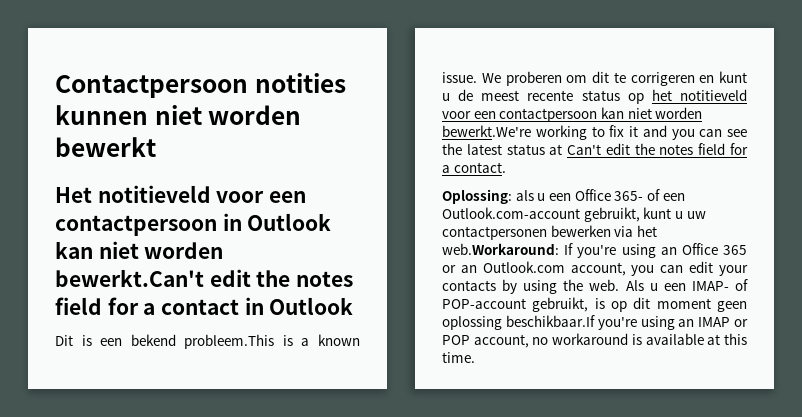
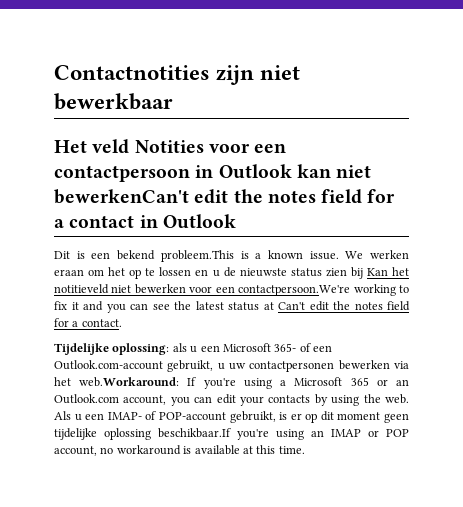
- Contactpersoon notities kunnen niet worden bewerkt
+ Contactnotities zijn niet bewerkbaar
- Het notitieveld voor een contactpersoon in Outlook kan niet worden bewerkt.Can't edit the notes field for a contact in Outlook
+ Het veld Notities voor een contactpersoon in Outlook kan niet bewerkenCan't edit the notes field for a contact in Outlook
- We proberen om dit te corrigeren en kunt u de meest recente status op het notitieveld voor een contactpersoon kan niet worden bewerkt.We're working to fix it and you can see the latest status at Can't edit the notes field for a contact.
+ We werken eraan om het op te lossen en u de nieuwste status zien bij Kan het notitieveld niet bewerken voor een contactpersoon.We're working to fix it and you can see the latest status at Can't edit the notes field for a contact.
- Oplossing: als u een Office 365- of een Outlook.com-account gebruikt, kunt u uw contactpersonen bewerken via het web.Workaround: If you're using an Office 365 or an Outlook.com account, you can edit your contacts by using the web.
+ Tijdelijke oplossing: als u een Microsoft 365- of een Outlook.com-account gebruikt, u uw contactpersonen bewerken via het web.Workaround: If you're using a Microsoft 365 or an Outlook.com account, you can edit your contacts by using the web.
- Als u een IMAP- of POP-account gebruikt, is op dit moment geen oplossing beschikbaar.If you're using an IMAP or POP account, no workaround is available at this time.
+ Als u een IMAP- of POP-account gebruikt, is er op dit moment geen tijdelijke oplossing beschikbaar.If you're using an IMAP or POP account, no workaround is available at this time.

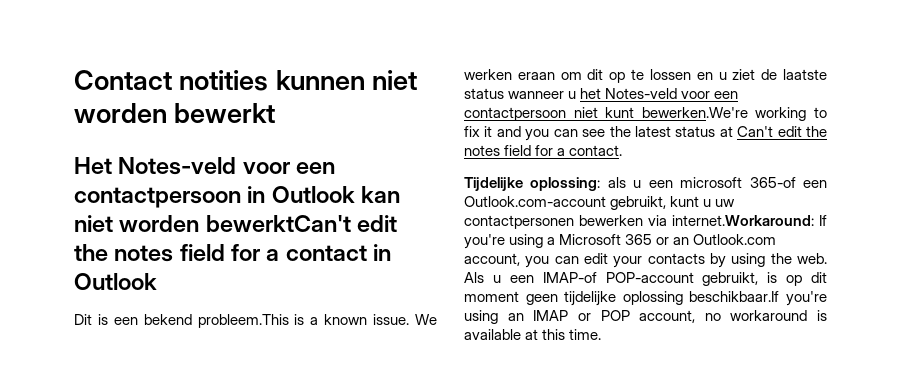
- Contactnotities zijn niet bewerkbaar
+ Contact notities kunnen niet worden bewerkt
- Het veld Notities voor een contactpersoon in Outlook kan niet bewerkenCan't edit the notes field for a contact in Outlook
+ Het Notes-veld voor een contactpersoon in Outlook kan niet worden bewerktCan't edit the notes field for a contact in Outlook
- We werken eraan om het op te lossen en u de nieuwste status zien bij Kan het notitieveld niet bewerken voor een contactpersoon.We're working to fix it and you can see the latest status at Can't edit the notes field for a contact.
+ We werken eraan om dit op te lossen en u ziet de laatste status wanneer u het Notes-veld voor een contactpersoon niet kunt bewerken.We're working to fix it and you can see the latest status at Can't edit the notes field for a contact.
- Tijdelijke oplossing: als u een Microsoft 365- of een Outlook.com-account gebruikt, u uw contactpersonen bewerken via het web.Workaround: If you're using a Microsoft 365 or an Outlook.com account, you can edit your contacts by using the web.
+ Tijdelijke oplossing: als u een microsoft 365-of een Outlook.com-account gebruikt, kunt u uw contactpersonen bewerken via internet.Workaround: If you're using a Microsoft 365 or an Outlook.com account, you can edit your contacts by using the web.
- Als u een IMAP- of POP-account gebruikt, is er op dit moment geen tijdelijke oplossing beschikbaar.If you're using an IMAP or POP account, no workaround is available at this time.
+ Als u een IMAP-of POP-account gebruikt, is op dit moment geen tijdelijke oplossing beschikbaar.If you're using an IMAP or POP account, no workaround is available at this time.

